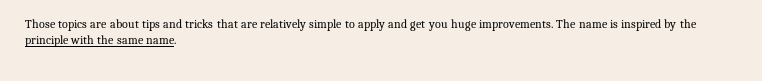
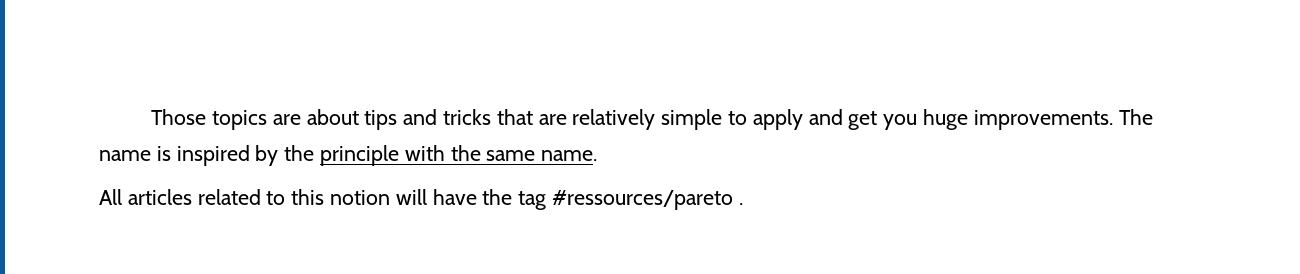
+ All articles related to this notion will have the tag #ressources/pareto .

